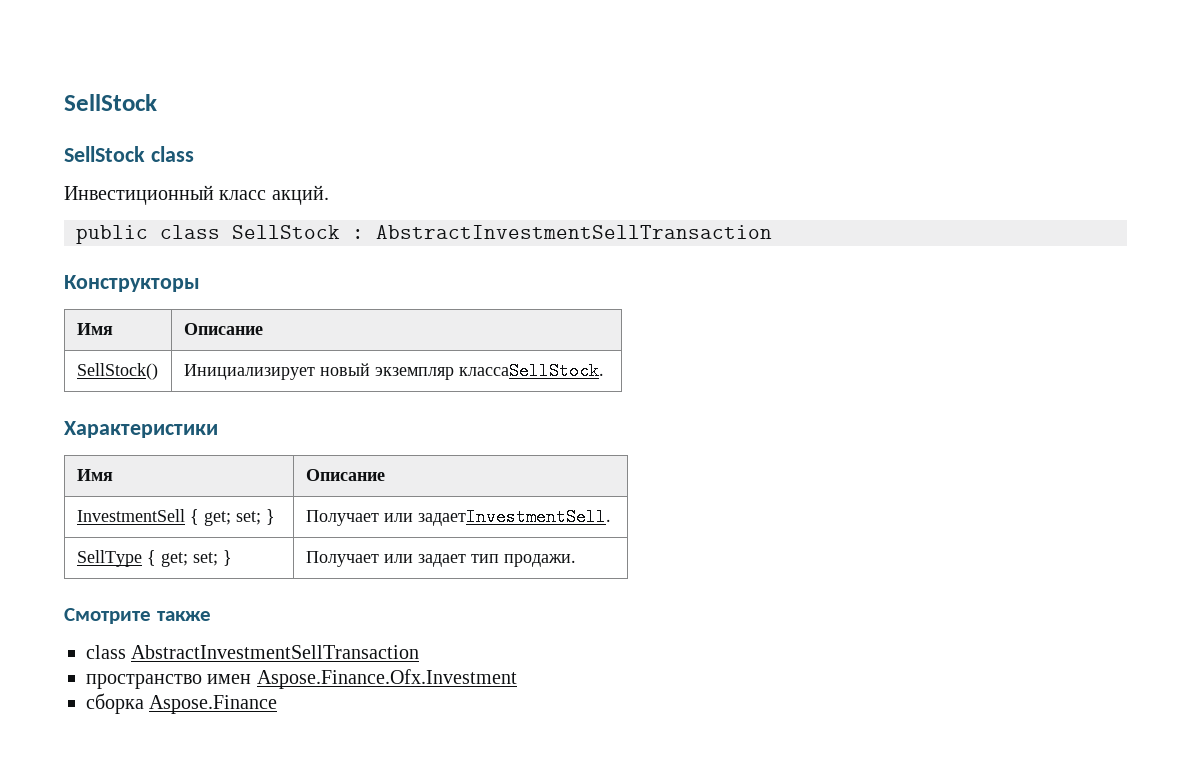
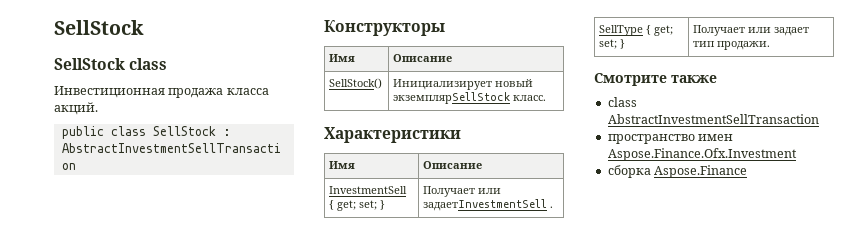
- Инвестиционный класс акций.
+ Инвестиционная продажа класса акций.
- SellStock() | Инициализирует новый экземпляр классаSellStock.
+ SellStock() | Инициализирует новый экземплярSellStock класс.
- InvestmentSell { get; set; } | Получает или задаетInvestmentSell.
+ InvestmentSell { get; set; } | Получает или задаетInvestmentSell .

